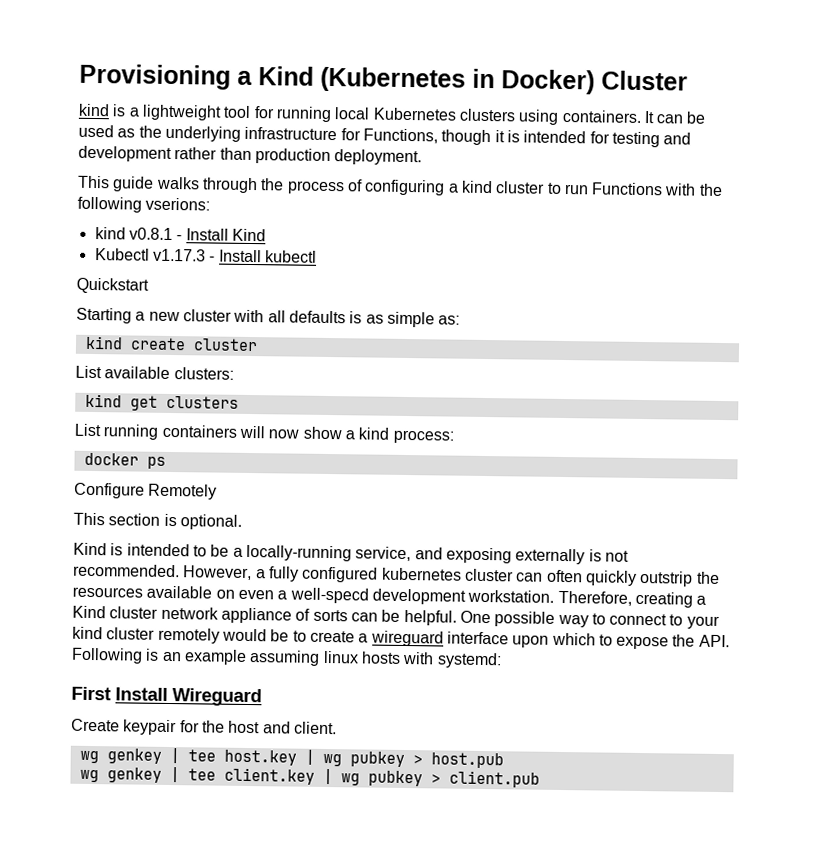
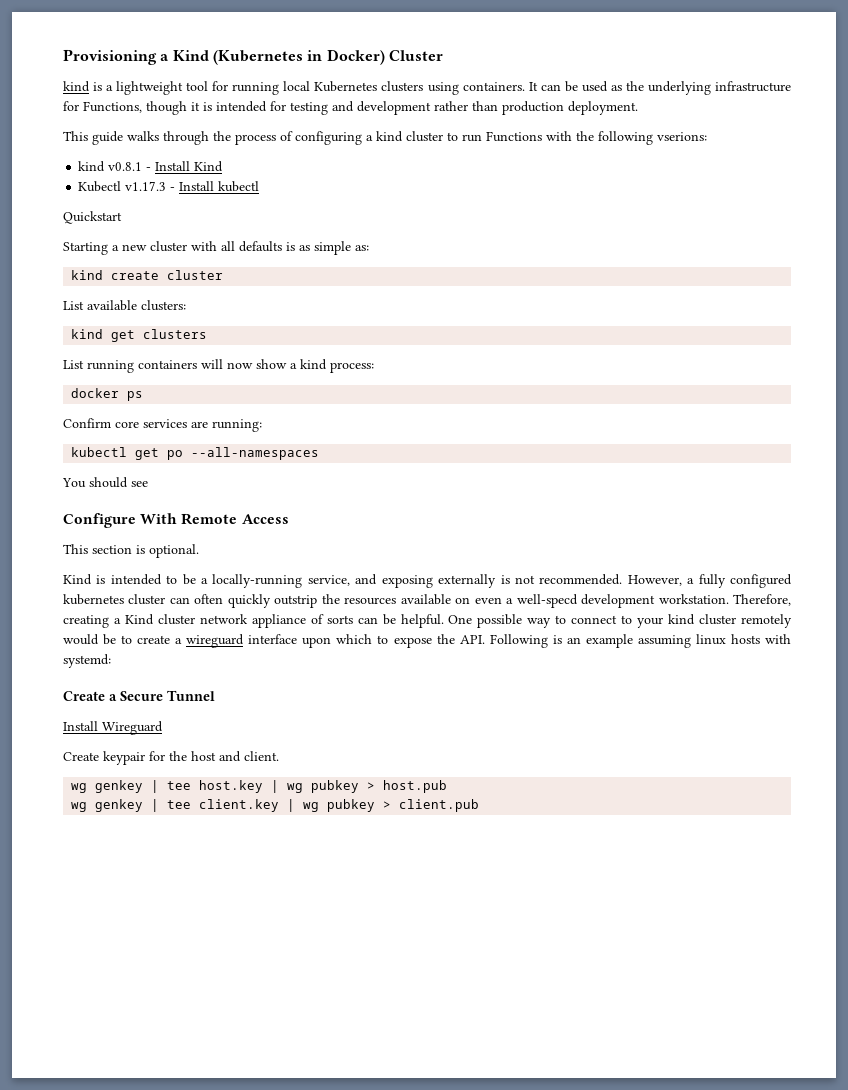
- Configure Remotely
+ Confirm core services are running:
+ kubectl get po --all-namespaces
+ You should see
+ Configure With Remote Access
- First Install Wireguard
+ Create a Secure Tunnel
+ Install Wireguard

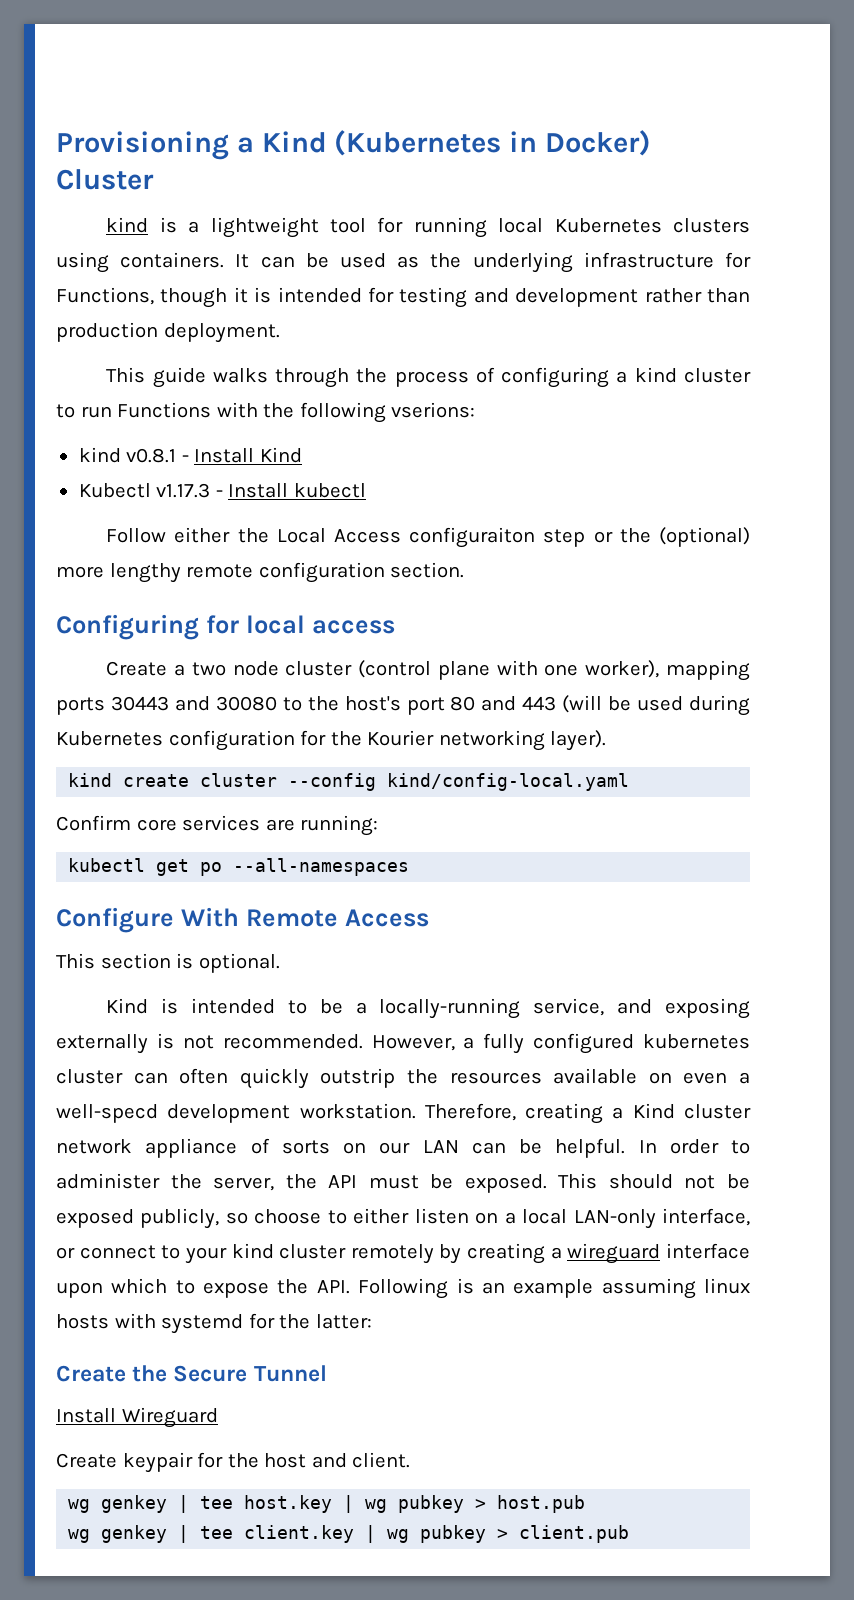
- Quickstart
- Starting a new cluster with all defaults is as simple as:
- kind create cluster
- List available clusters:
- kind get clusters
- List running containers will now show a kind process:
- docker ps
+ Follow either the Local Access configuraiton step or the (optional) more lengthy remote configuration section.
+ Configuring for local access
+ Create a two node cluster (control plane with one worker), mapping ports 30443 and 30080 to the host's port 80 and 443 (will be used during Kubernetes configuration for the Kourier networking layer).
+ kind create cluster --config kind/config-local.yaml
- You should see
- Therefore, creating a Kind cluster network appliance of sorts can be helpful. One possible way to connect to your kind cluster remotely would be to create a wireguard interface upon which to expose the API. Following is an example assuming linux hosts with systemd:
- Create a Secure Tunnel
+ Therefore, creating a Kind cluster network appliance of sorts on our LAN can be helpful. In order to administer the server, the API must be exposed. This should not be exposed publicly, so choose to either listen on a local LAN-only interface, or connect to your kind cluster remotely by creating a wireguard interface upon which to expose the API. Following is an example assuming linux hosts with systemd for the latter:
+ Create the Secure Tunnel

